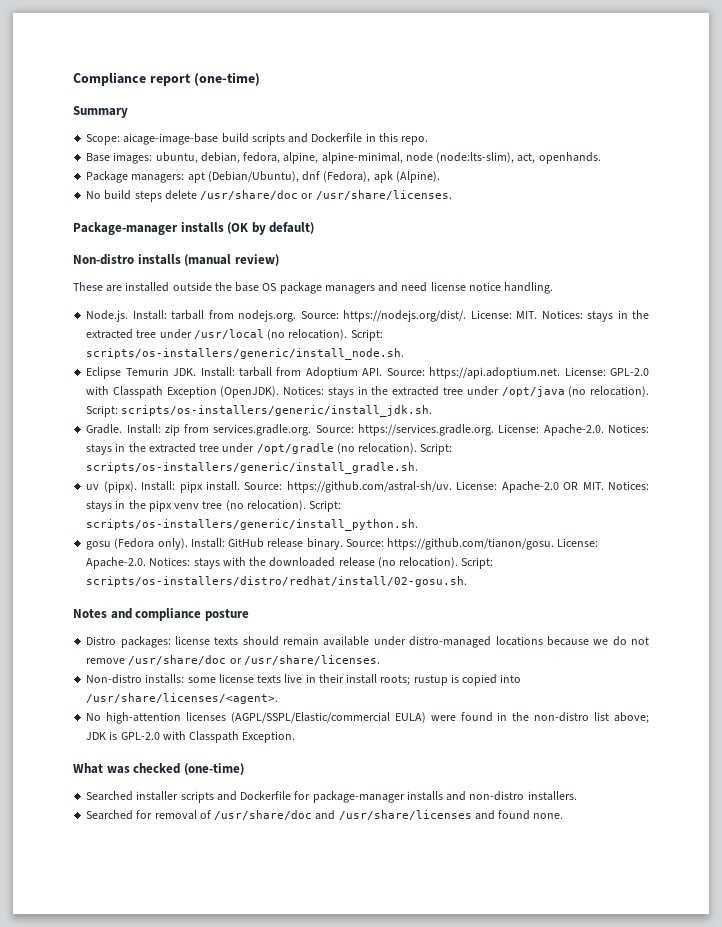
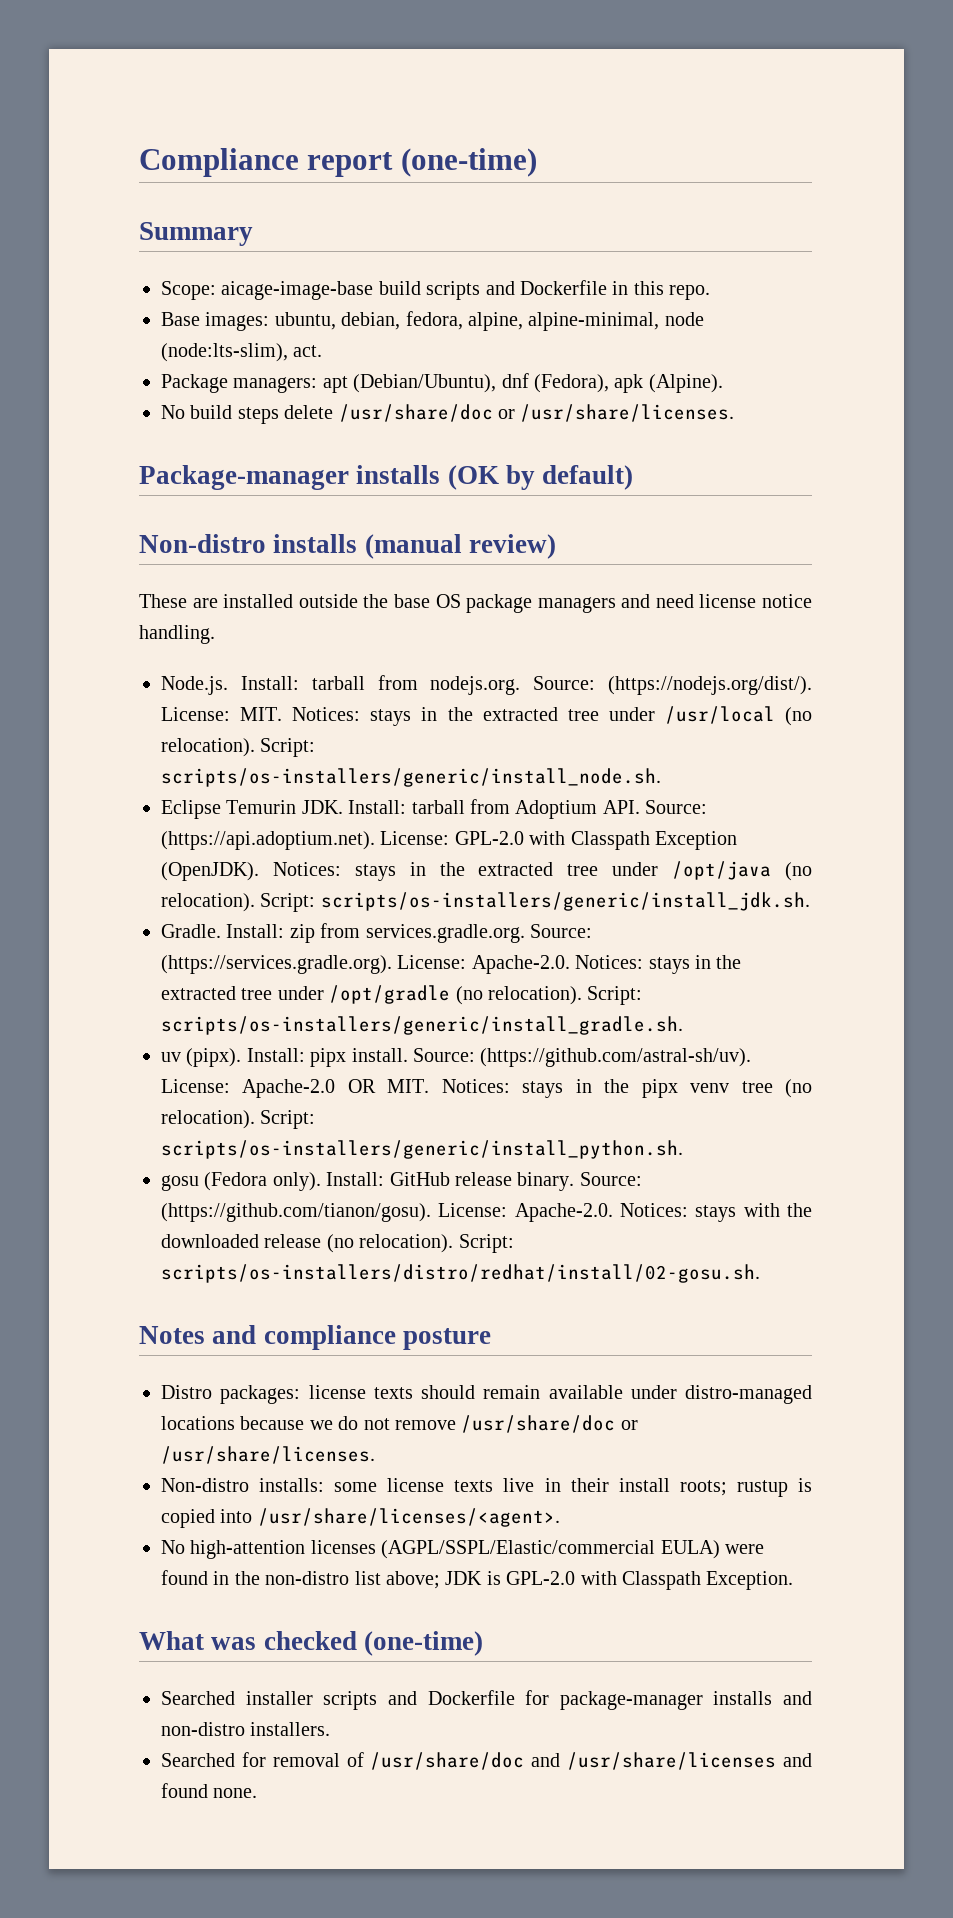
- Base images: ubuntu, debian, fedora, alpine, alpine-minimal, node (node:lts-slim), act, openhands.
+ Base images: ubuntu, debian, fedora, alpine, alpine-minimal, node (node:lts-slim), act.
- Node.js. Install: tarball from nodejs.org. Source: https://nodejs.org/dist/. License: MIT. Notices: stays in the extracted tree under /usr/local (no relocation).
+ Node.js. Install: tarball from nodejs.org. Source: (https://nodejs.org/dist/). License: MIT. Notices: stays in the extracted tree under /usr/local (no relocation).
- Eclipse Temurin JDK. Install: tarball from Adoptium API. Source: https://api.adoptium.net. License: GPL-2.0 with Classpath Exception (OpenJDK).
+ Eclipse Temurin JDK. Install: tarball from Adoptium API. Source: (https://api.adoptium.net). License: GPL-2.0 with Classpath Exception (OpenJDK).
- Install: zip from services.gradle.org. Source: https://services.gradle.org. License: Apache-2.0. Notices: stays in the extracted tree under /opt/gradle (no relocation).
+ Install: zip from services.gradle.org. Source: (https://services.gradle.org). License: Apache-2.0. Notices: stays in the extracted tree under /opt/gradle (no relocation).
- Source: https://github.com/astral-sh/uv. License: Apache-2.0 OR MIT. Notices: stays in the pipx venv tree (no relocation).
+ Source: (https://github.com/astral-sh/uv). License: Apache-2.0 OR MIT. Notices: stays in the pipx venv tree (no relocation).
- Source: https://github.com/tianon/gosu. License: Apache-2.0. Notices: stays with the downloaded release (no relocation).
+ Source: (https://github.com/tianon/gosu). License: Apache-2.0. Notices: stays with the downloaded release (no relocation).

